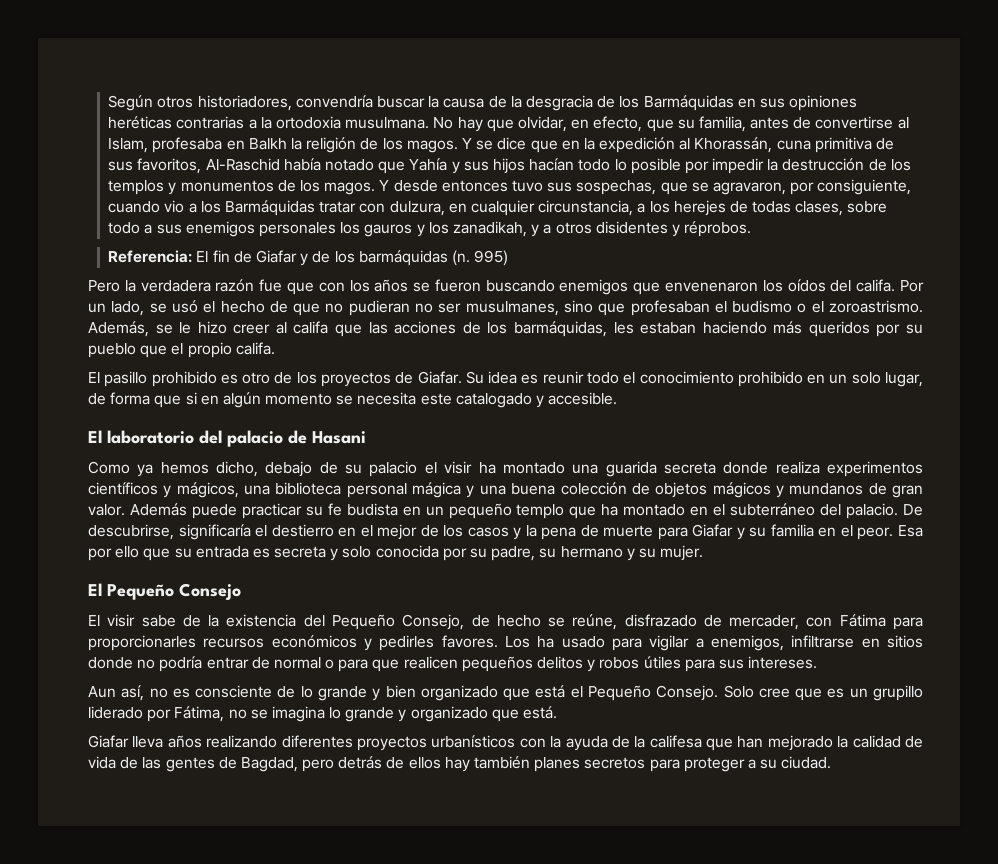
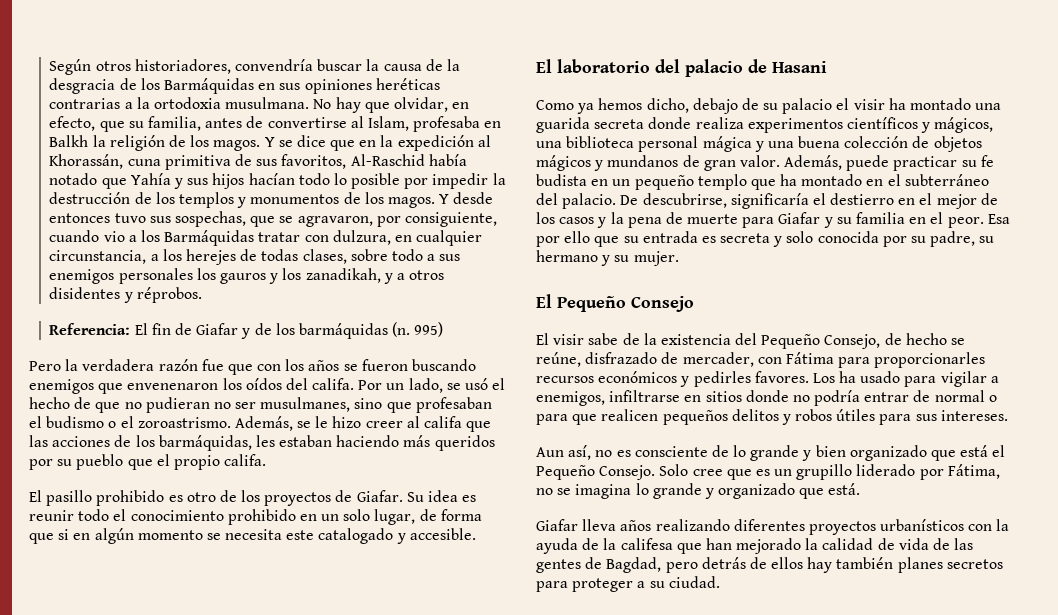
- Además puede practicar su fe budista en un pequeño templo que ha montado en el subterráneo del palacio.
+ Además, puede practicar su fe budista en un pequeño templo que ha montado en el subterráneo del palacio.

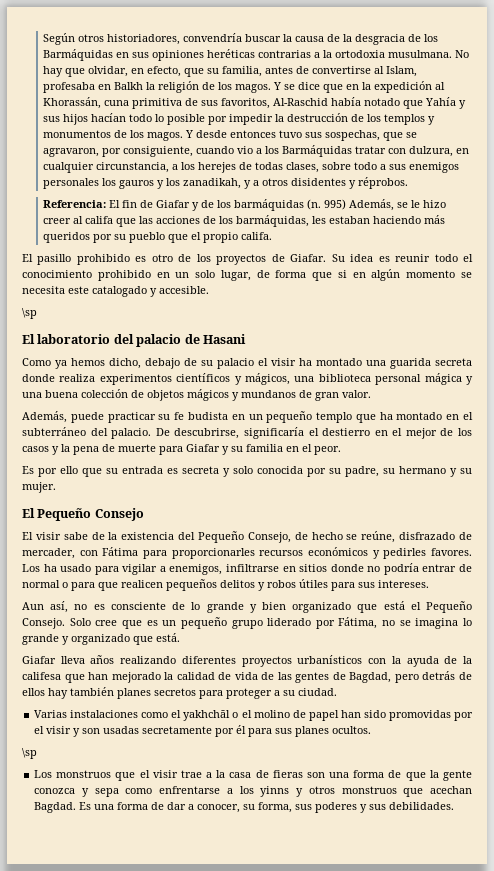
- 995)
- Pero la verdadera razón fue que con los años se fueron buscando enemigos que envenenaron los oídos del califa. Por un lado, se usó el hecho de que no pudieran no ser musulmanes, sino que profesaban el budismo o el zoroastrismo. Además, se le hizo creer al califa que las acciones de los barmáquidas, les estaban haciendo más queridos por su pueblo que el propio califa.
+ 995) Además, se le hizo creer al califa que las acciones de los barmáquidas, les estaban haciendo más queridos por su pueblo que el propio califa.
  Su idea es reunir todo el conocimiento prohibido en un solo lugar, de forma que si en algún momento se necesita este catalogado y accesible.
+ \sp
- Como ya hemos dicho, debajo de su palacio el visir ha montado una guarida secreta donde realiza experimentos científicos y mágicos, una biblioteca personal mágica y una buena colección de objetos mágicos y mundanos de gran valor. Además, puede practicar su fe budista en un pequeño templo que ha montado en el subterráneo del palacio.
+ Como ya hemos dicho, debajo de su palacio el visir ha montado una guarida secreta donde realiza experimentos científicos y mágicos, una biblioteca personal mágica y una buena colección de objetos mágicos y mundanos de gran valor.
+ Además, puede practicar su fe budista en un pequeño templo que ha montado en el subterráneo del palacio.
- De descubrirse, significaría el destierro en el mejor de los casos y la pena de muerte para Giafar y su familia en el peor. Esa por ello que su entrada es secreta y solo conocida por su padre, su hermano y su mujer.
+ De descubrirse, significaría el destierro en el mejor de los casos y la pena de muerte para Giafar y su familia en el peor.
+ Es por ello que su entrada es secreta y solo conocida por su padre, su hermano y su mujer.
- Solo cree que es un grupillo liderado por Fátima, no se imagina lo grande y organizado que está.
+ Solo cree que es un pequeño grupo liderado por Fátima, no se imagina lo grande y organizado que está.
+ Varias instalaciones como el yakhchāl o el molino de papel han sido promovidas por el visir y son usadas secretamente por él para sus planes ocultos.
+ \sp
+ Los monstruos que el visir trae a la casa de fieras son una forma de que la gente conozca y sepa como enfrentarse a los yinns y otros monstruos que acechan Bagdad. Es una forma de dar a conocer, su forma, sus poderes y sus debilidades.

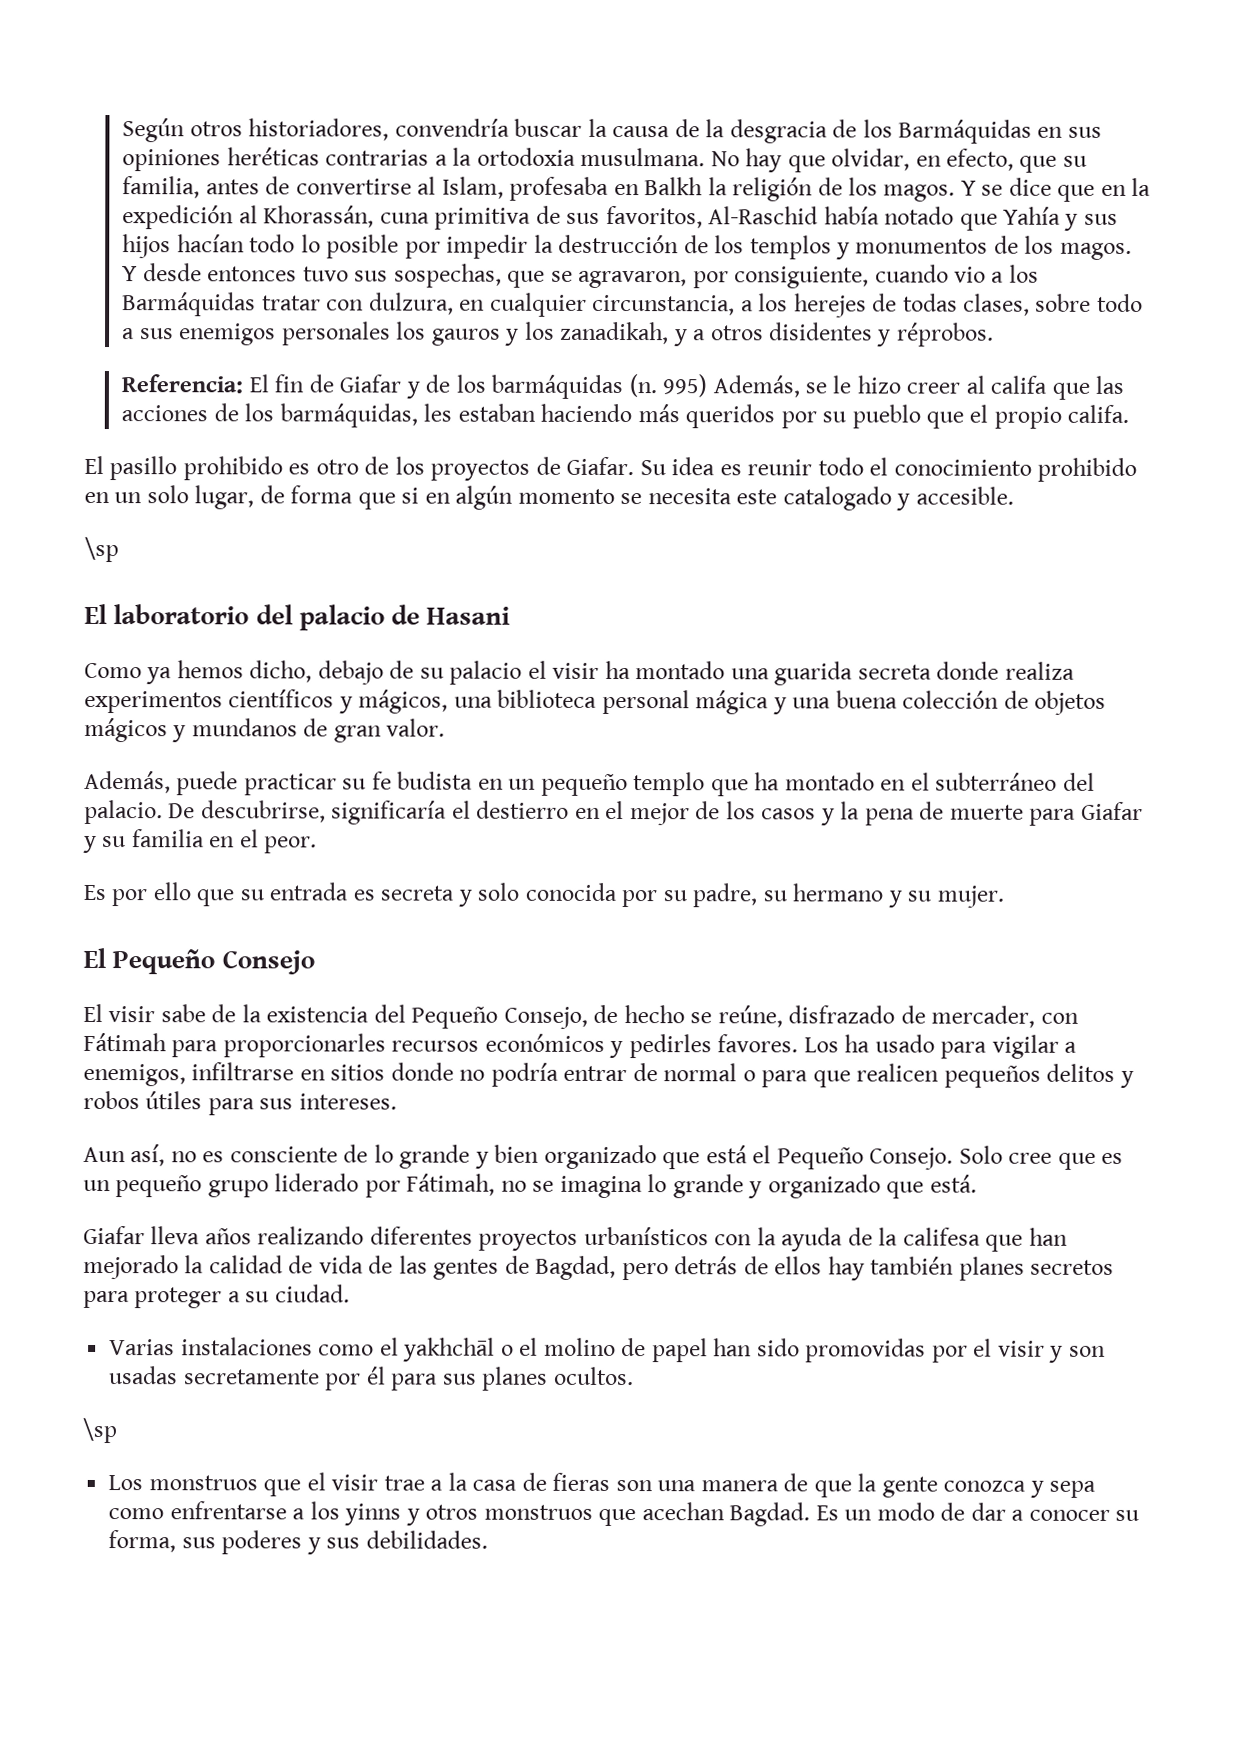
- El visir sabe de la existencia del Pequeño Consejo, de hecho se reúne, disfrazado de mercader, con Fátima para proporcionarles recursos económicos y pedirles favores.
+ El visir sabe de la existencia del Pequeño Consejo, de hecho se reúne, disfrazado de mercader, con Fátimah para proporcionarles recursos económicos y pedirles favores.
- Solo cree que es un pequeño grupo liderado por Fátima, no se imagina lo grande y organizado que está.
+ Solo cree que es un pequeño grupo liderado por Fátimah, no se imagina lo grande y organizado que está.
- Los monstruos que el visir trae a la casa de fieras son una forma de que la gente conozca y sepa como enfrentarse a los yinns y otros monstruos que acechan Bagdad.
+ Los monstruos que el visir trae a la casa de fieras son una manera de que la gente conozca y sepa como enfrentarse a los yinns y otros monstruos que acechan Bagdad.
- Es una forma de dar a conocer, su forma, sus poderes y sus debilidades.
+ Es un modo de dar a conocer su forma, sus poderes y sus debilidades.

